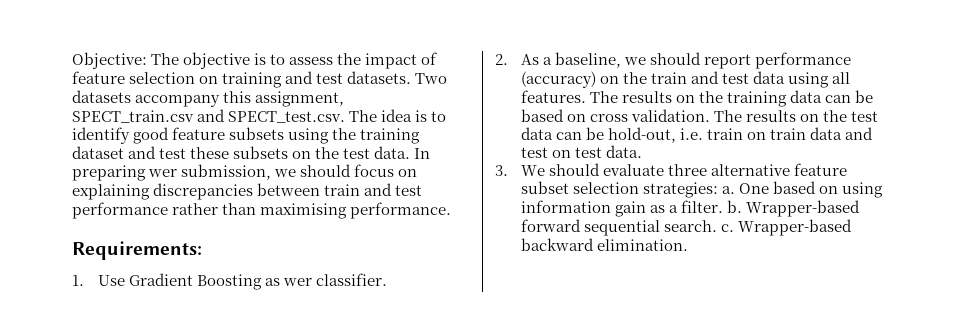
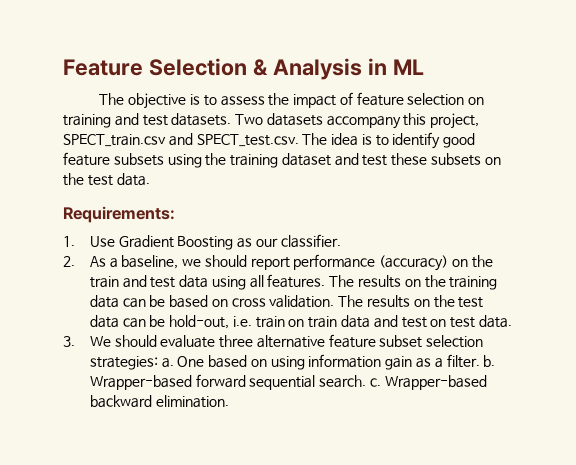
- Objective: The objective is to assess the impact of feature selection on training and test datasets.
+ Feature Selection & Analysis in ML
+ The objective is to assess the impact of feature selection on training and test datasets.
- Two datasets accompany this assignment, SPECT_train.csv and SPECT_test.csv. The idea is to identify good feature subsets using the training dataset and test these subsets on the test data. In preparing wer submission, we should focus on explaining discrepancies between train and test performance rather than maximising performance.
+ Two datasets accompany this project, SPECT_train.csv and SPECT_test.csv. The idea is to identify good feature subsets using the training dataset and test these subsets on the test data.
- 1. Use Gradient Boosting as wer classifier.
+ 1. Use Gradient Boosting as our classifier.

